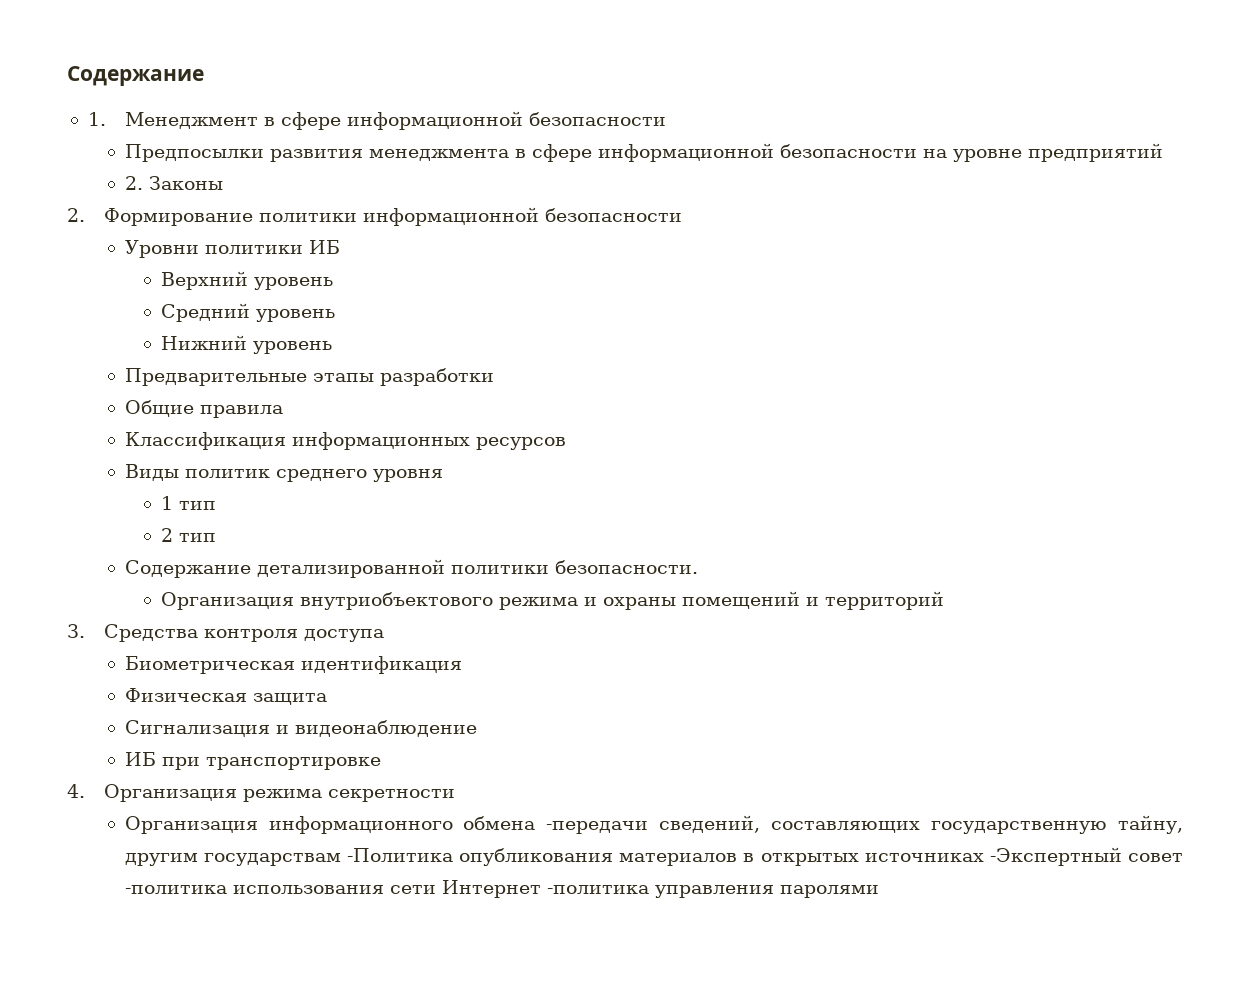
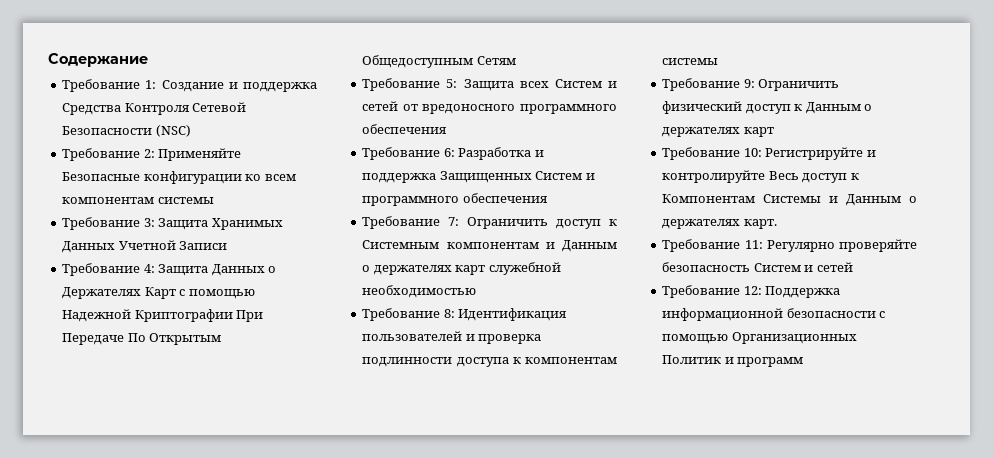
- 1. Менеджмент в сфере информационной безопасности
- Предпосылки развития менеджмента в сфере информационной безопасности на уровне предприятий
- 2. Законы
- 2. Формирование политики информационной безопасности
- Уровни политики ИБ
- Верхний уровень
- Средний уровень
- Нижний уровень
- Предварительные этапы разработки
- Общие правила
- Классификация информационных ресурсов
- Виды политик среднего уровня
- 1 тип
- 2 тип
- Содержание детализированной политики безопасности.
- Организация внутриобъектового режима и охраны помещений и территорий
- 3. Средства контроля доступа
- Биометрическая идентификация
- Физическая защита
- Сигнализация и видеонаблюдение
- ИБ при транспортировке
- 4. Организация режима секретности
- Организация информационного обмена -передачи сведений, составляющих государственную тайну, другим государствам -Политика опубликования материалов в открытых источниках -Экспертный совет -политика использования сети Интернет -политика управления паролями
+ Требование 1: Создание и поддержка Средства Контроля Сетевой Безопасности (NSC)
+ Требование 2: Применяйте Безопасные конфигурации ко всем компонентам системы
+ Требование 3: Защита Хранимых Данных Учетной Записи
+ Требование 4: Защита Данных о Держателях Карт с помощью Надежной Криптографии При Передаче По Открытым Общедоступным Сетям
+ Требование 5: Защита всех Систем и сетей от вредоносного программного обеспечения
+ Требование 6: Разработка и поддержка Защищенных Систем и программного обеспечения
+ Требование 7: Ограничить доступ к Системным компонентам и Данным о держателях карт служебной необходимостью
+ Требование 8: Идентификация пользователей и проверка подлинности доступа к компонентам системы
+ Требование 9: Ограничить физический доступ к Данным о держателях карт
+ Требование 10: Регистрируйте и контролируйте Весь доступ к Компонентам Системы и Данным о держателях карт.
+ Требование 11: Регулярно проверяйте безопасность Систем и сетей
+ Требование 12: Поддержка информационной безопасности с помощью Организационных Политик и программ

